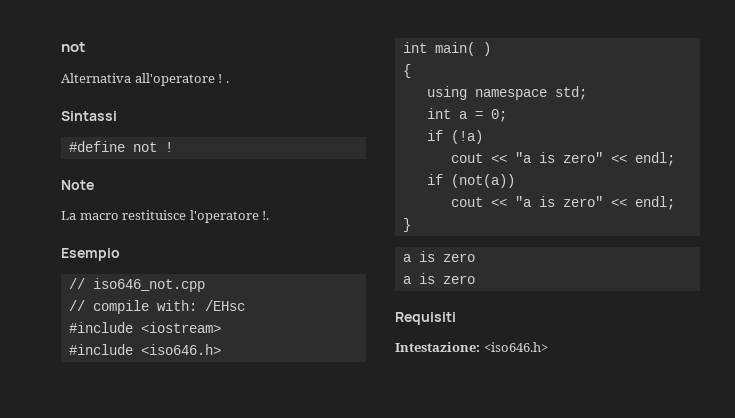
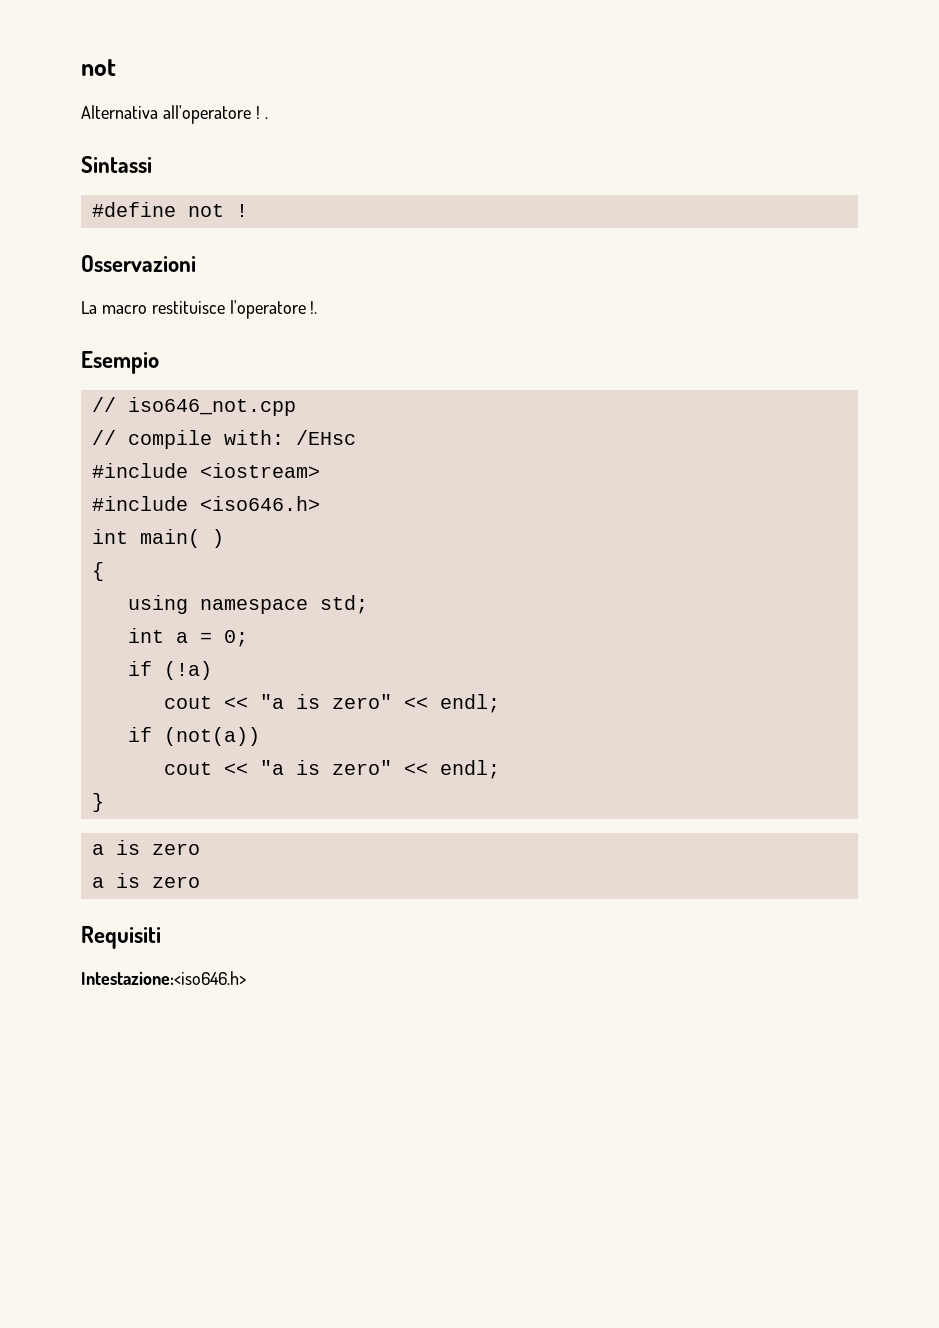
- Note
+ Osservazioni
- Intestazione: <iso646.h>
+ Intestazione:<iso646.h>

